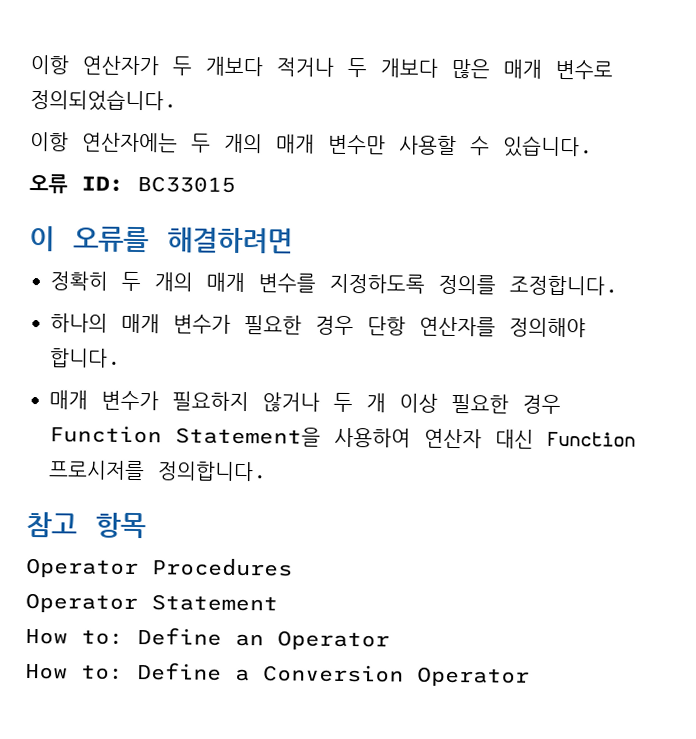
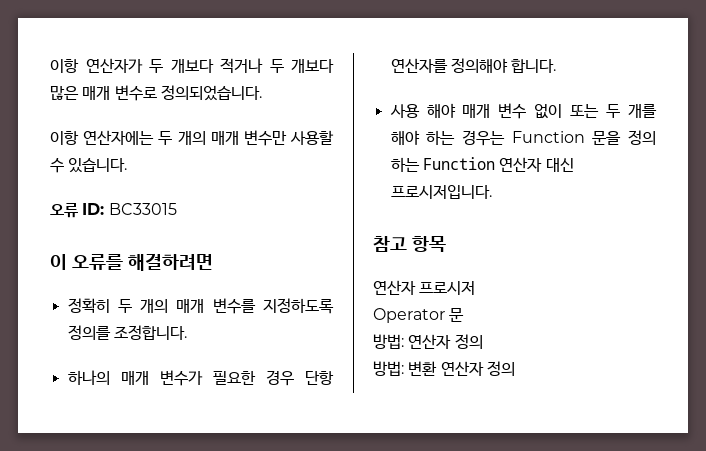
- 매개 변수가 필요하지 않거나 두 개 이상 필요한 경우 Function Statement을 사용하여 연산자 대신 Function 프로시저를 정의합니다.
+ 사용 해야 매개 변수 없이 또는 두 개를 해야 하는 경우는 Function 문을 정의 하는 Function 연산자 대신 프로시저입니다.
- Operator Procedures
- Operator Statement
- How to: Define an Operator
- How to: Define a Conversion Operator
+ 연산자 프로시저
+ Operator 문
+ 방법: 연산자 정의
+ 방법: 변환 연산자 정의

